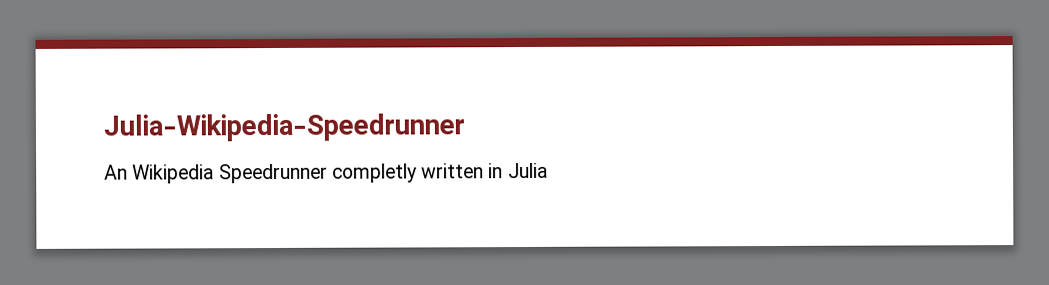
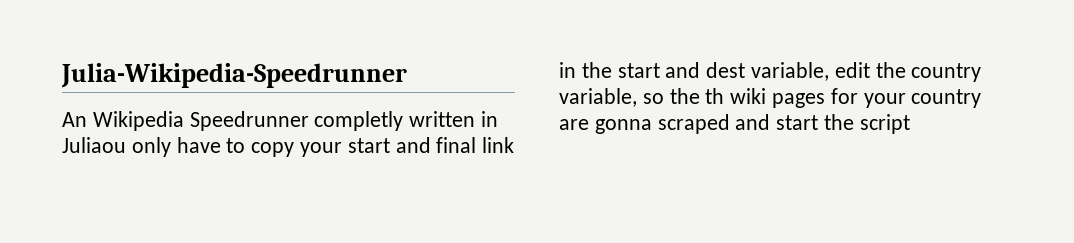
- An Wikipedia Speedrunner completly written in Julia
+ An Wikipedia Speedrunner completly written in Juliaou only have to copy your start and final link in the start and dest variable, edit the country variable, so the th wiki pages for your country are gonna scraped and start the script

